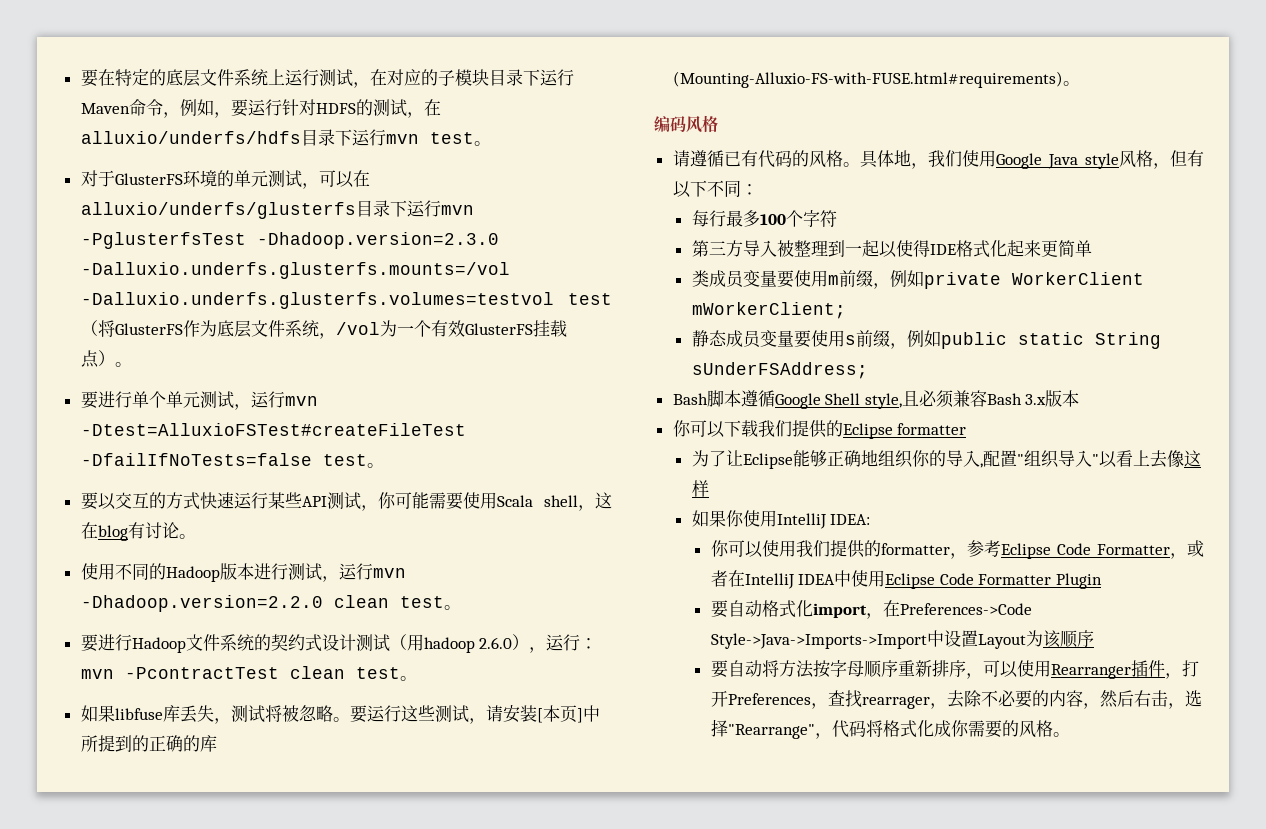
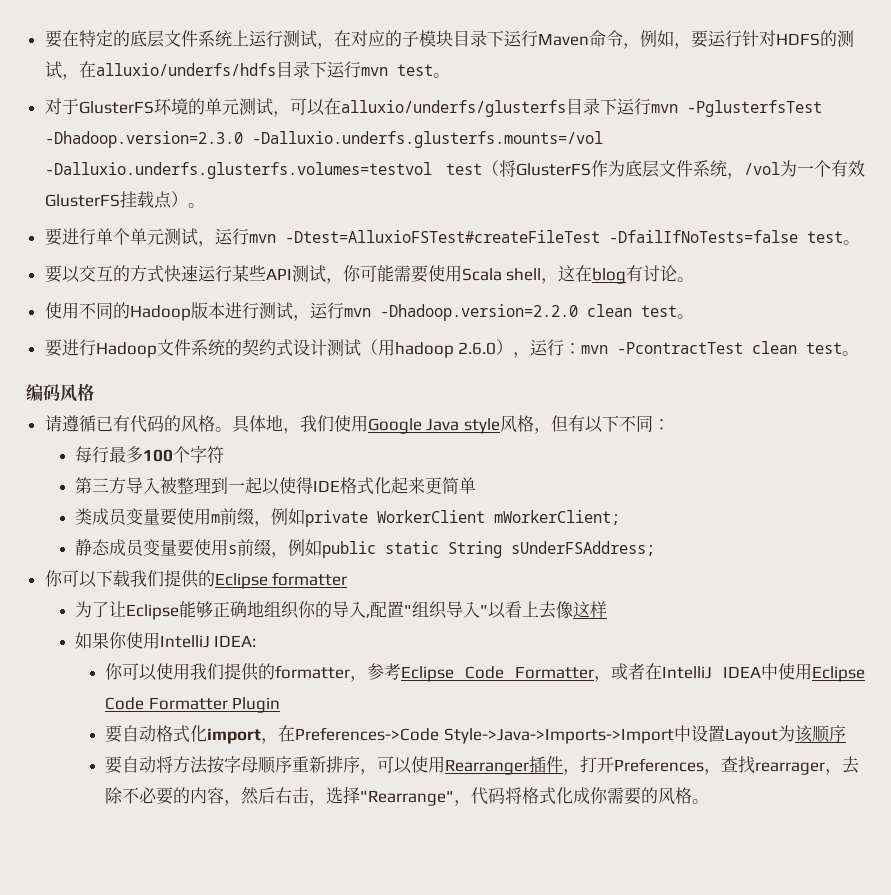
- 如果libfuse库丢失，测试将被忽略。要运行这些测试，请安装[本页]中所提到的正确的库(Mounting-Alluxio-FS-with-FUSE.html#requirements)。
- Bash脚本遵循Google Shell style,且必须兼容Bash 3.x版本

